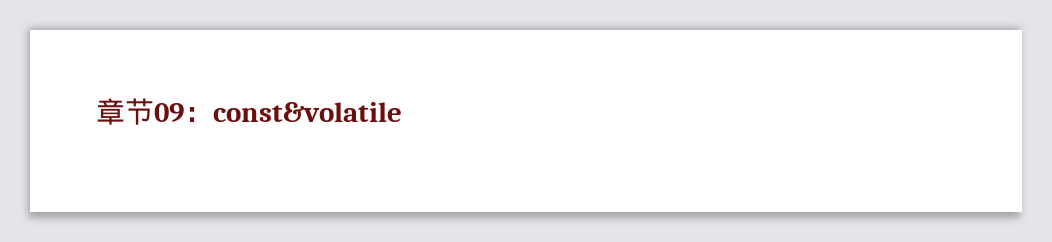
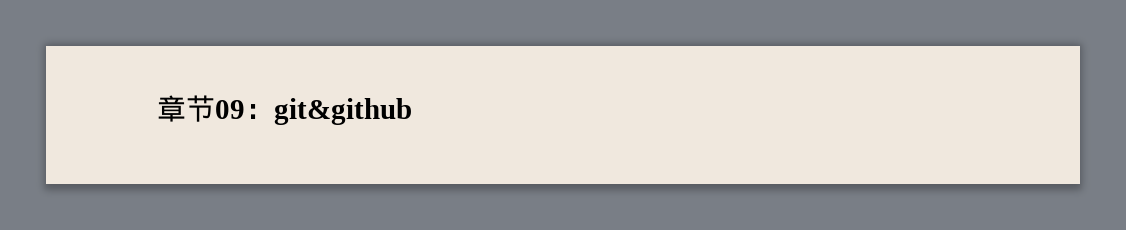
- 章节09：const&volatile
+ 章节09：git&github

